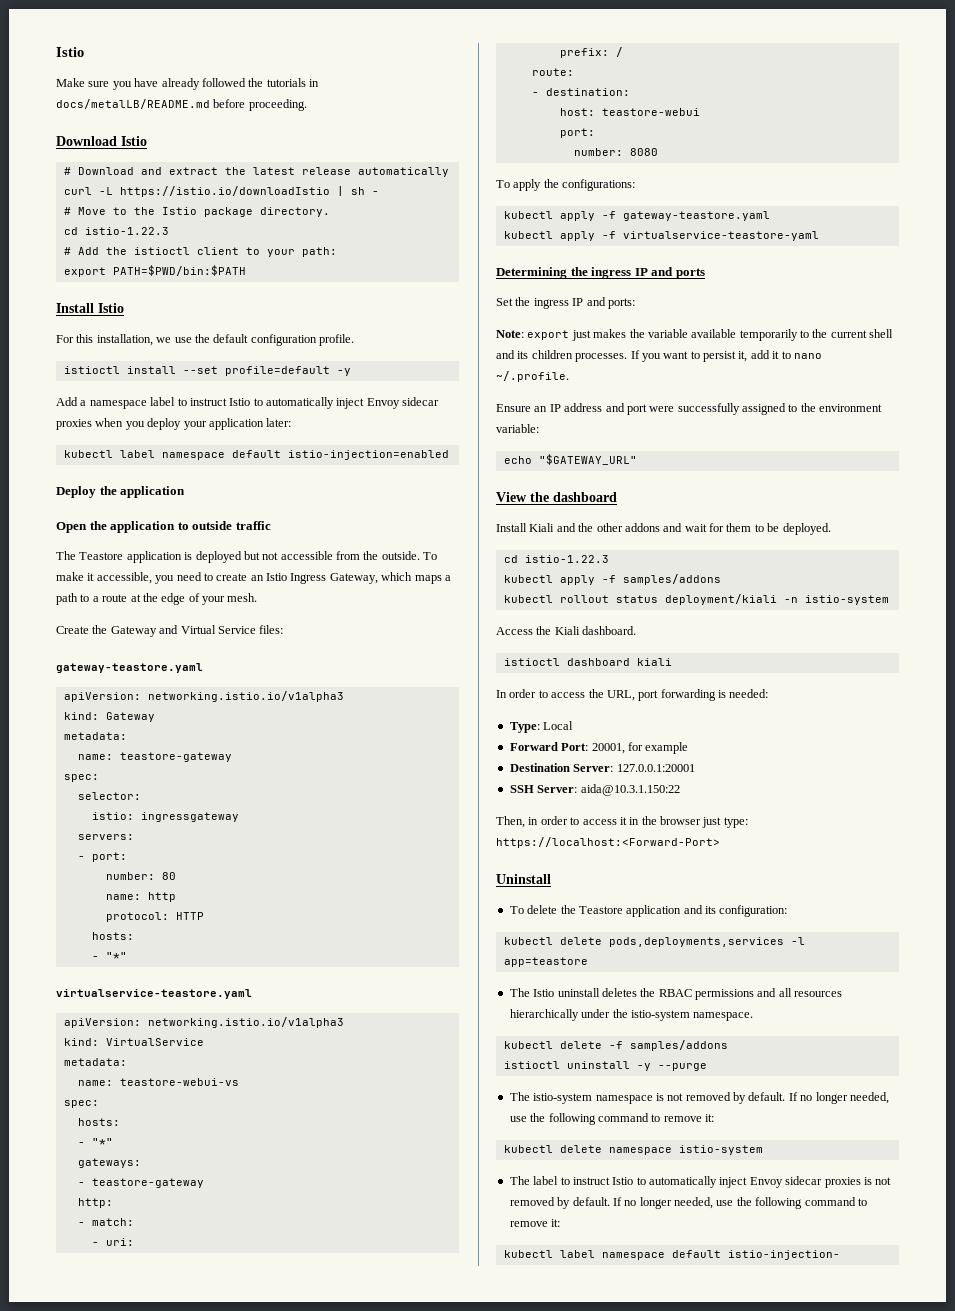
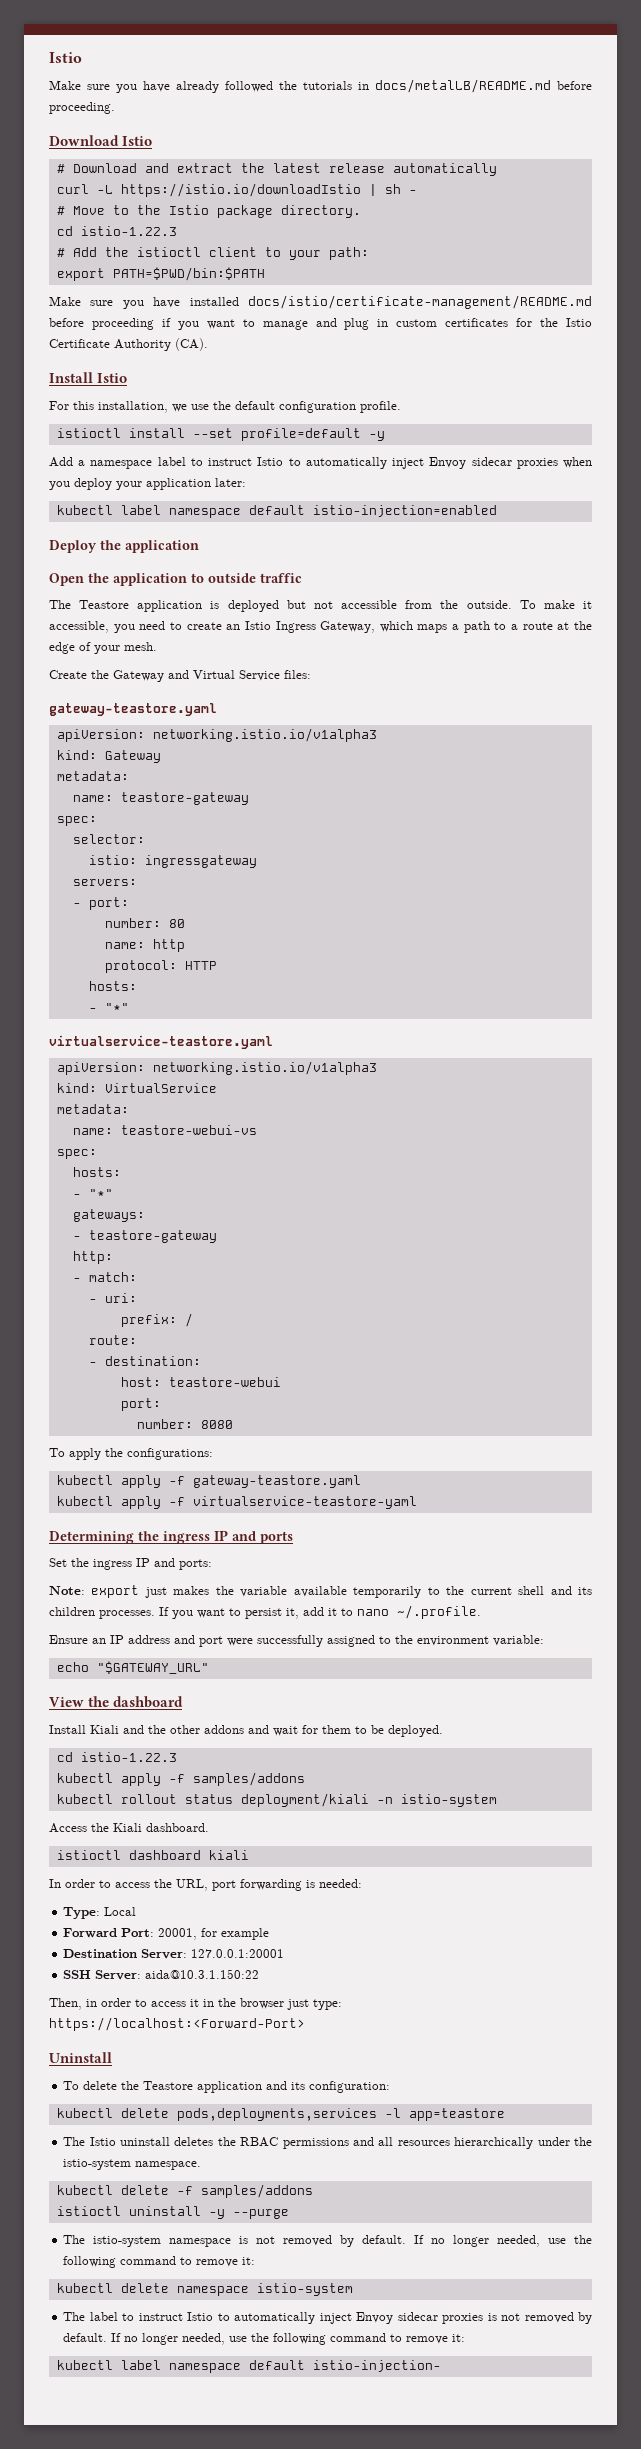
+ Make sure you have installed docs/istio/certificate-management/README.md before proceeding if you want to manage and plug in custom certificates for the Istio Certificate Authority (CA).

